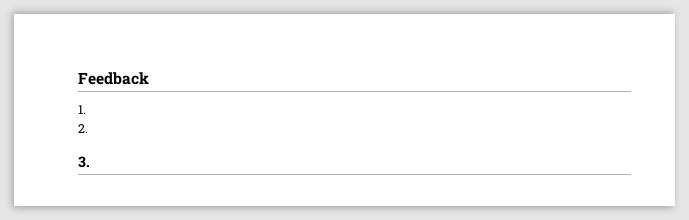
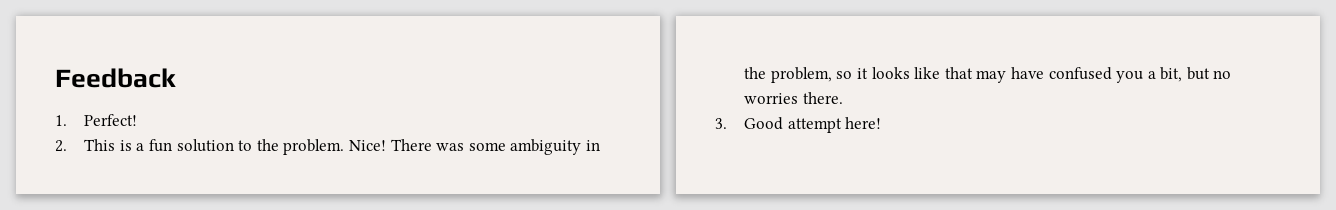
- 1.
+ 1. Perfect!
- 2.
- 3.
+ 2. This is a fun solution to the problem. Nice! There was some ambiguity in the problem, so it looks like that may have confused you a bit, but no worries there.
+ 3. Good attempt here!

